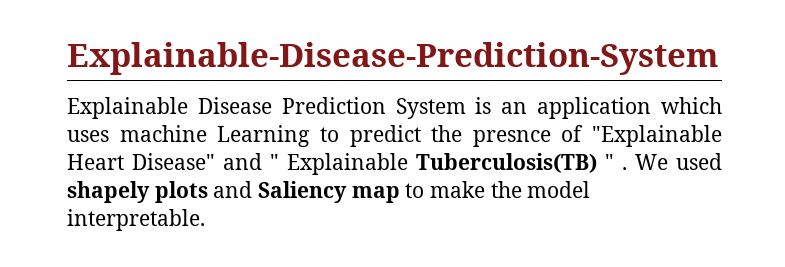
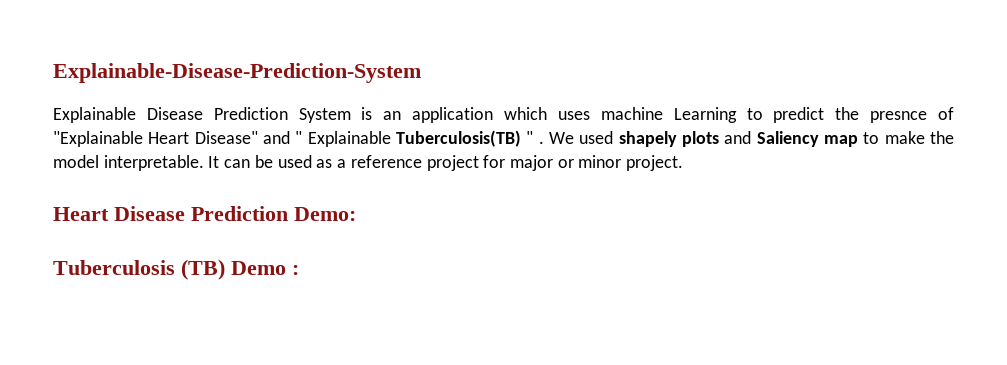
+ It can be used as a reference project for major or minor project.
+ Heart Disease Prediction Demo:
+ Tuberculosis (TB) Demo :

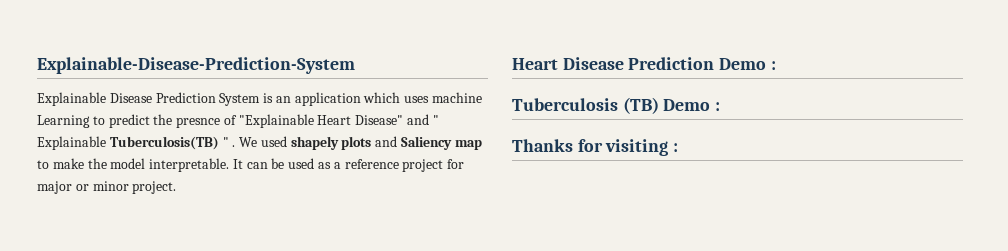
- Heart Disease Prediction Demo:
+ Heart Disease Prediction Demo :
+ Thanks for visiting :

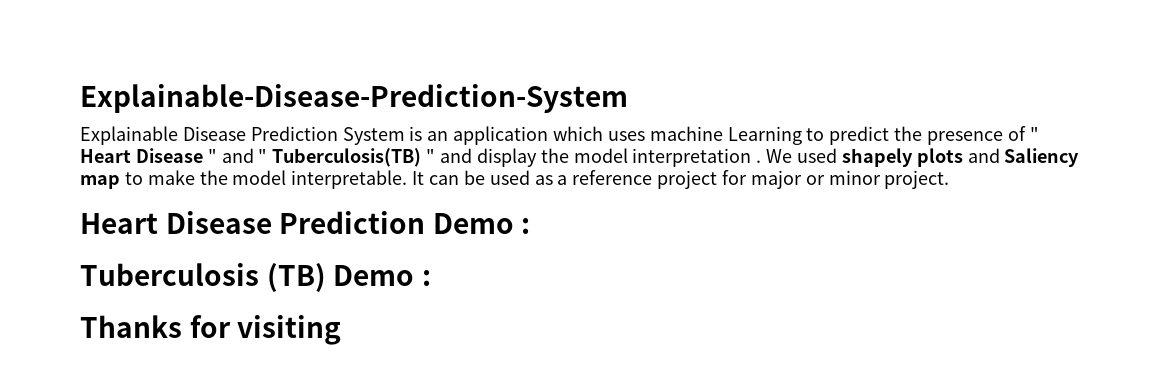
- Explainable Disease Prediction System is an application which uses machine Learning to predict the presnce of "Explainable Heart Disease" and " Explainable Tuberculosis(TB) " .
+ Explainable Disease Prediction System is an application which uses machine Learning to predict the presence of " Heart Disease " and " Tuberculosis(TB) " and display the model interpretation .
- Thanks for visiting :
+ Thanks for visiting

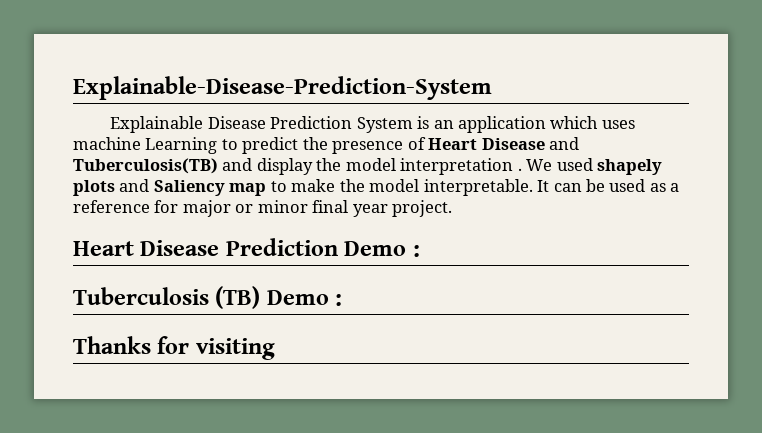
- Explainable Disease Prediction System is an application which uses machine Learning to predict the presence of " Heart Disease " and " Tuberculosis(TB) " and display the model interpretation .
+ Explainable Disease Prediction System is an application which uses machine Learning to predict the presence of Heart Disease and Tuberculosis(TB) and display the model interpretation .
- It can be used as a reference project for major or minor project.
+ It can be used as a reference for major or minor final year project.

